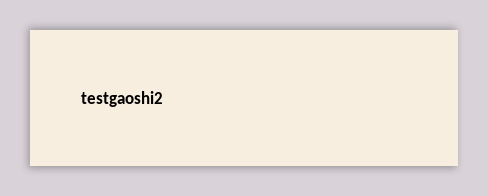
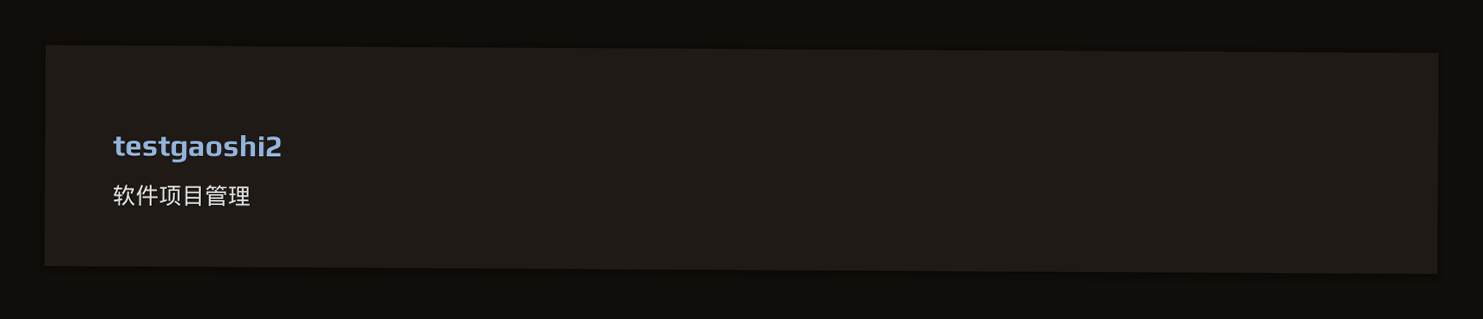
+ 软件项目管理

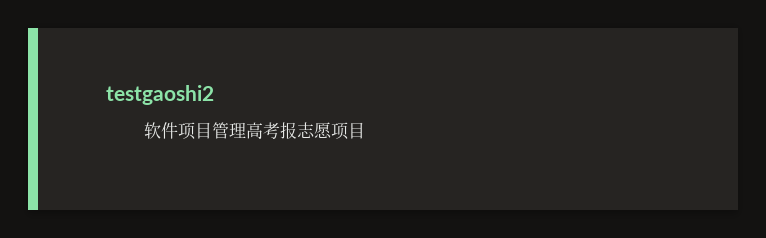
- 软件项目管理
+ 软件项目管理高考报志愿项目

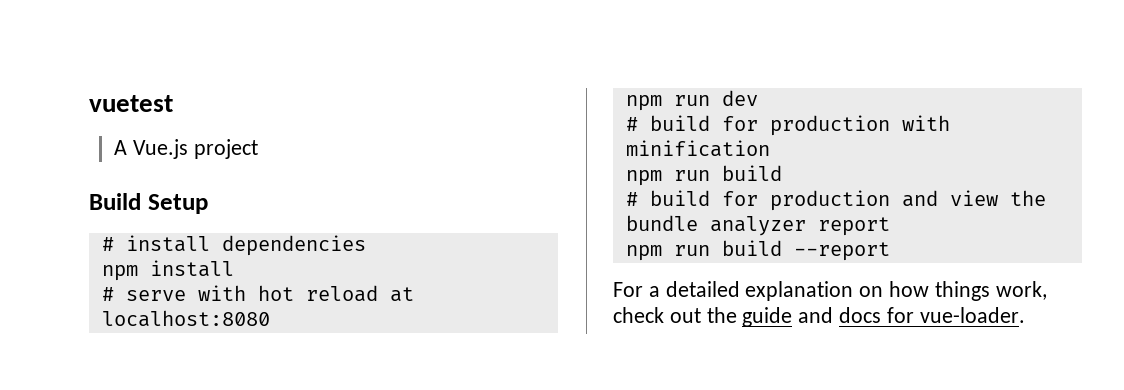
- testgaoshi2
- 软件项目管理高考报志愿项目
+ vuetest
+ A Vue.js project
+ Build Setup
+ # install dependencies
+ npm install
+ # serve with hot reload at localhost:8080
+ npm run dev
+ # build for production with minification
+ npm run build
+ # build for production and view the bundle analyzer report
+ npm run build --report
+ For a detailed explanation on how things work, check out the guide and docs for vue-loader.

